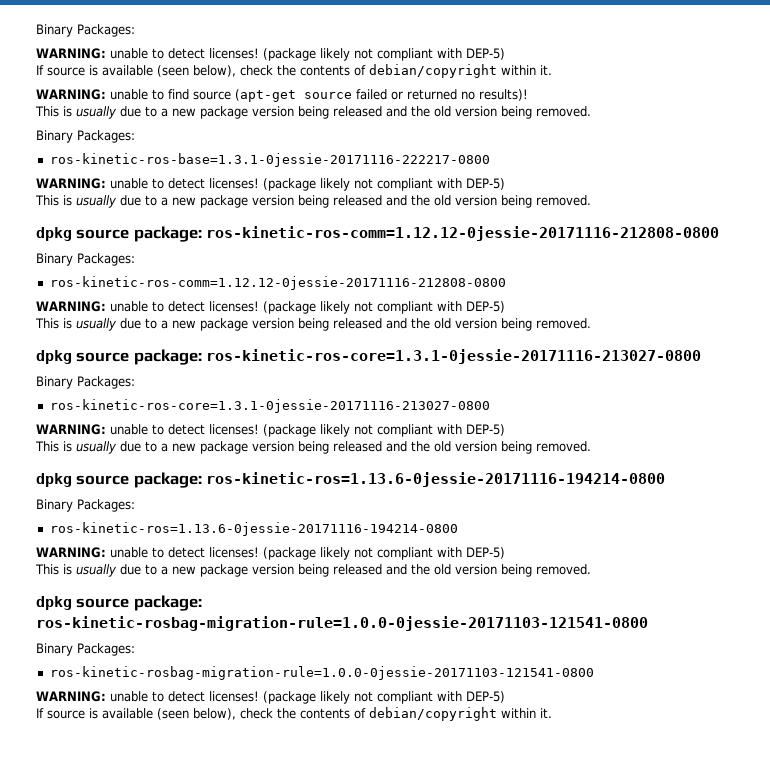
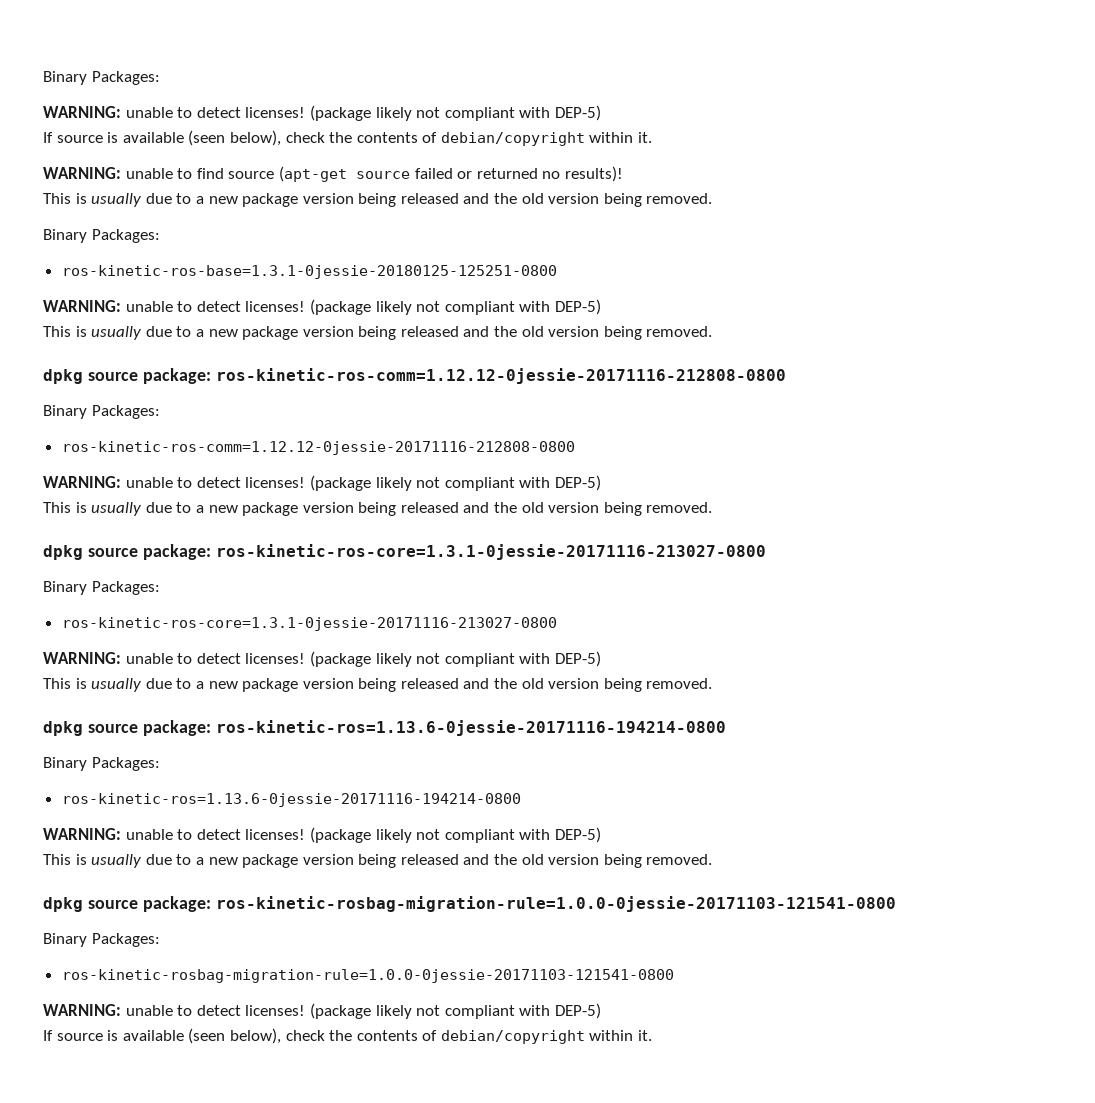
- ros-kinetic-ros-base=1.3.1-0jessie-20171116-222217-0800
+ ros-kinetic-ros-base=1.3.1-0jessie-20180125-125251-0800

